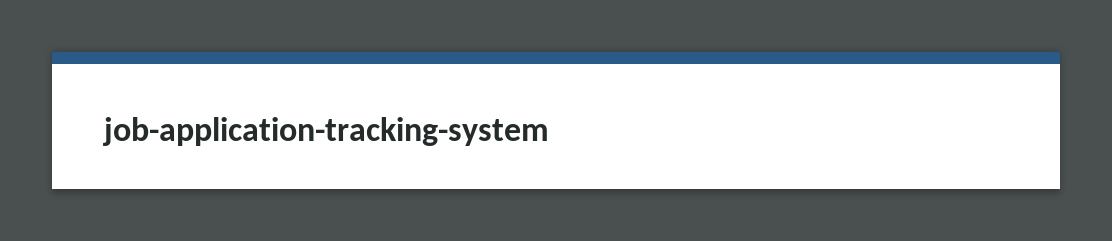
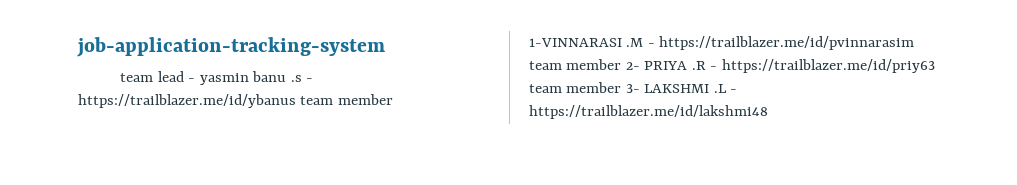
+ team lead - yasmin banu .s - https://trailblazer.me/id/ybanus team member 1-VINNARASI .M - https://trailblazer.me/id/pvinnarasim team member 2- PRIYA .R - https://trailblazer.me/id/priy63 team member 3- LAKSHMI .L - https://trailblazer.me/id/lakshmi48

